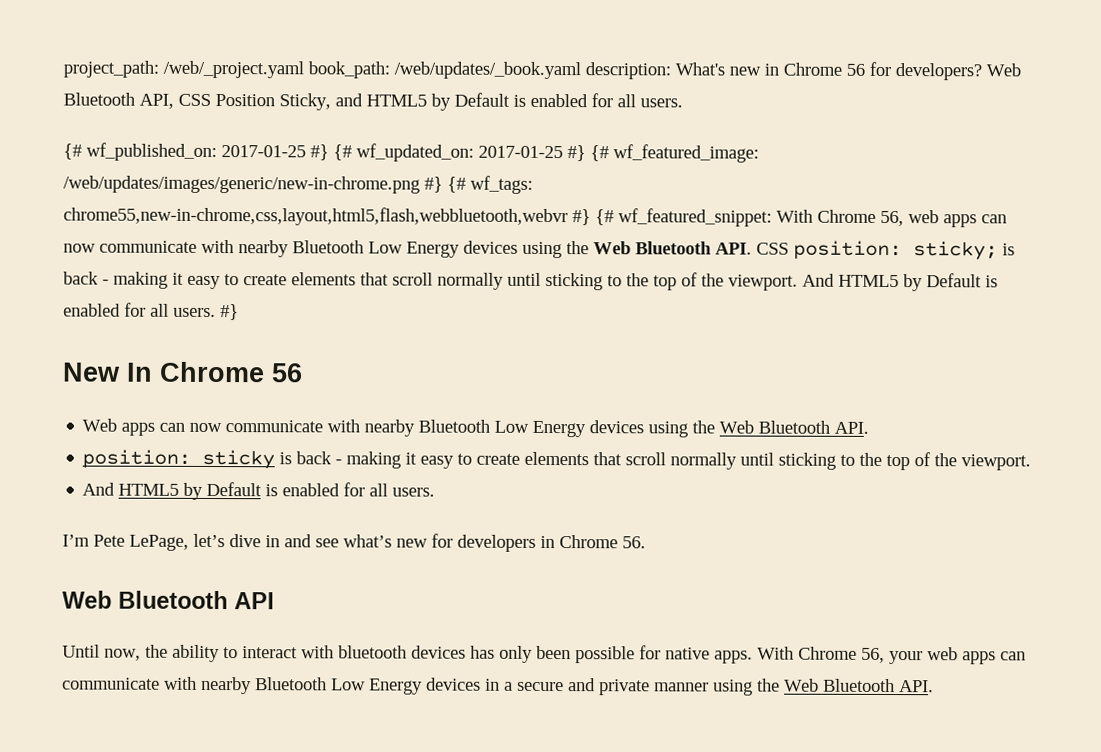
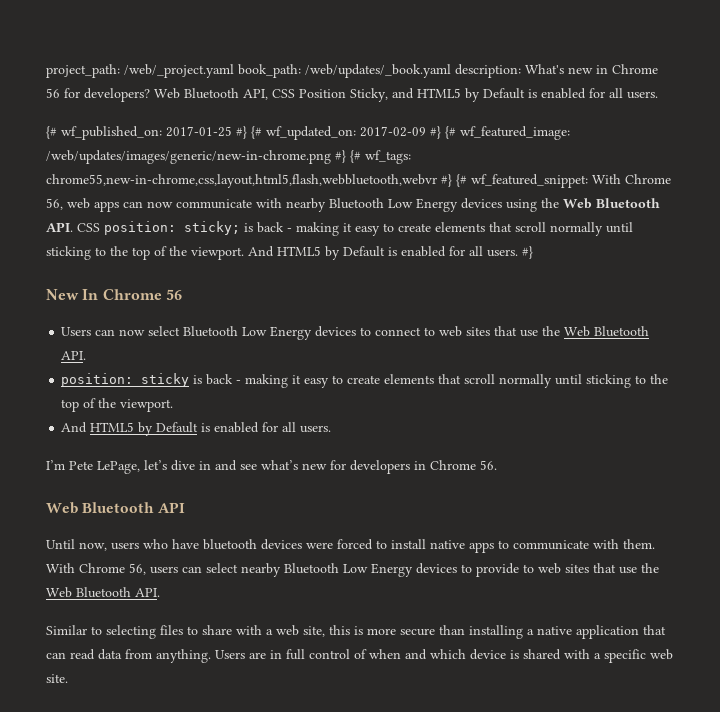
- {# wf_published_on: 2017-01-25 #} {# wf_updated_on: 2017-01-25 #} {# wf_featured_image: /web/updates/images/generic/new-in-chrome.png #} {# wf_tags: chrome55,new-in-chrome,css,layout,html5,flash,webbluetooth,webvr #} {# wf_featured_snippet: With Chrome 56, web apps can now communicate with nearby Bluetooth Low Energy devices using the Web Bluetooth API. CSS position: sticky; is back - making it easy to create elements that scroll normally until sticking to the top of the viewport.
+ {# wf_published_on: 2017-01-25 #} {# wf_updated_on: 2017-02-09 #} {# wf_featured_image: /web/updates/images/generic/new-in-chrome.png #} {# wf_tags: chrome55,new-in-chrome,css,layout,html5,flash,webbluetooth,webvr #} {# wf_featured_snippet: With Chrome 56, web apps can now communicate with nearby Bluetooth Low Energy devices using the Web Bluetooth API. CSS position: sticky; is back - making it easy to create elements that scroll normally until sticking to the top of the viewport.
- Web apps can now communicate with nearby Bluetooth Low Energy devices using the Web Bluetooth API.
+ Users can now select Bluetooth Low Energy devices to connect to web sites that use the Web Bluetooth API.
- Until now, the ability to interact with bluetooth devices has only been possible for native apps. With Chrome 56, your web apps can communicate with nearby Bluetooth Low Energy devices in a secure and private manner using the Web Bluetooth API.
+ Until now, users who have bluetooth devices were forced to install native apps to communicate with them. With Chrome 56, users can select nearby Bluetooth Low Energy devices to provide to web sites that use the Web Bluetooth API.
+ Similar to selecting files to share with a web site, this is more secure than installing a native application that can read data from anything. Users are in full control of when and which device is shared with a specific web site.

